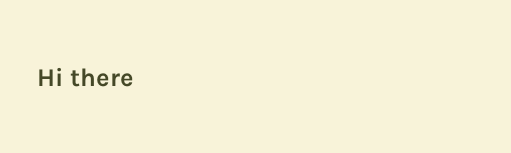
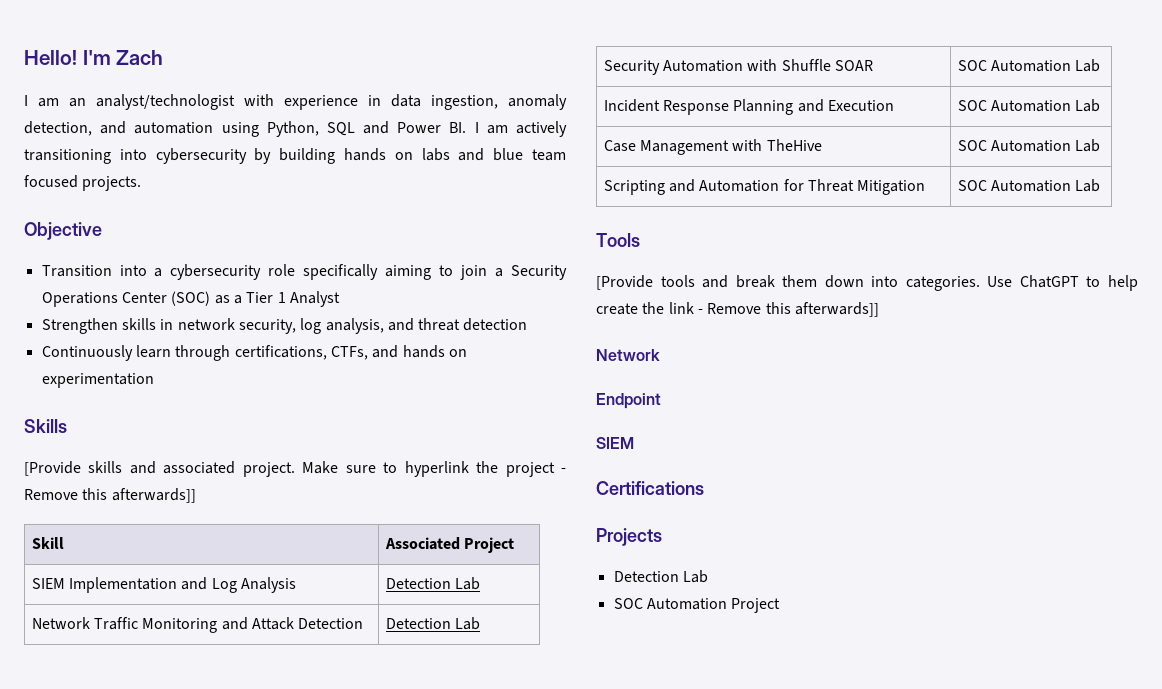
- Hi there
+ Hello! I'm Zach
+ I am an analyst/technologist with experience in data ingestion, anomaly detection, and automation using Python, SQL and Power BI. I am actively transitioning into cybersecurity by building hands on labs and blue team focused projects.
+ Objective
+ Transition into a cybersecurity role specifically aiming to join a Security Operations Center (SOC) as a Tier 1 Analyst
+ Strengthen skills in network security, log analysis, and threat detection
+ Continuously learn through certifications, CTFs, and hands on experimentation
+ Skills
+ [Provide skills and associated project. Make sure to hyperlink the project - Remove this afterwards]]
+ Skill | Associated Project
+ SIEM Implementation and Log Analysis | Detection Lab
+ Network Traffic Monitoring and Attack Detection | Detection Lab
+ Security Automation with Shuffle SOAR | SOC Automation Lab
+ Incident Response Planning and Execution | SOC Automation Lab
+ Case Management with TheHive | SOC Automation Lab
+ Scripting and Automation for Threat Mitigation | SOC Automation Lab
+ Tools
+ [Provide tools and break them down into categories. Use ChatGPT to help create the link - Remove this afterwards]]
+ Network
+ Endpoint
+ SIEM
+ Certifications
+ Projects
+ Detection Lab
+ SOC Automation Project

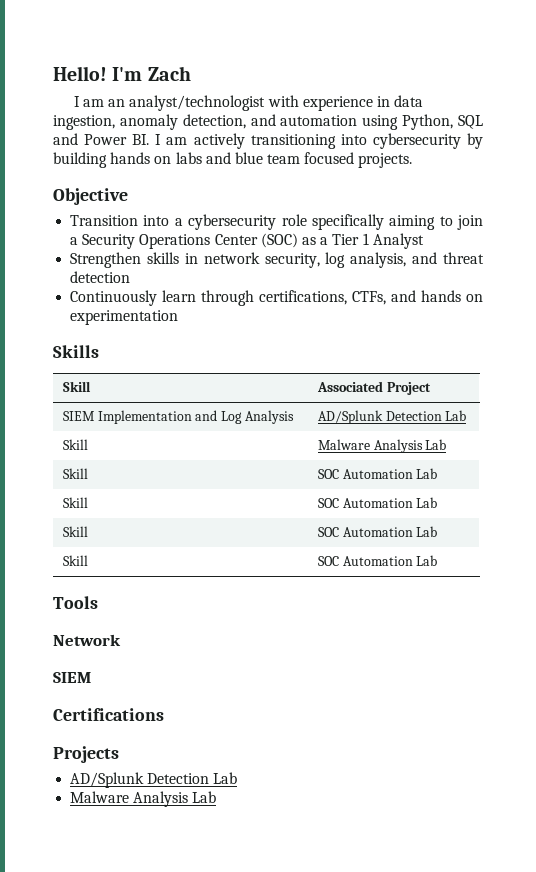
- [Provide skills and associated project. Make sure to hyperlink the project - Remove this afterwards]]
- SIEM Implementation and Log Analysis | Detection Lab
- Network Traffic Monitoring and Attack Detection | Detection Lab
- Security Automation with Shuffle SOAR | SOC Automation Lab
- Incident Response Planning and Execution | SOC Automation Lab
- Case Management with TheHive | SOC Automation Lab
- Scripting and Automation for Threat Mitigation | SOC Automation Lab
+ SIEM Implementation and Log Analysis | AD/Splunk Detection Lab
+ Skill | Malware Analysis Lab
+ Skill | SOC Automation Lab
+ Skill | SOC Automation Lab
+ Skill | SOC Automation Lab
+ Skill | SOC Automation Lab
  Tools
- [Provide tools and break them down into categories. Use ChatGPT to help create the link - Remove this afterwards]]
  Network
- Endpoint
  Projects
- Detection Lab
- SOC Automation Project
+ AD/Splunk Detection Lab
+ Malware Analysis Lab

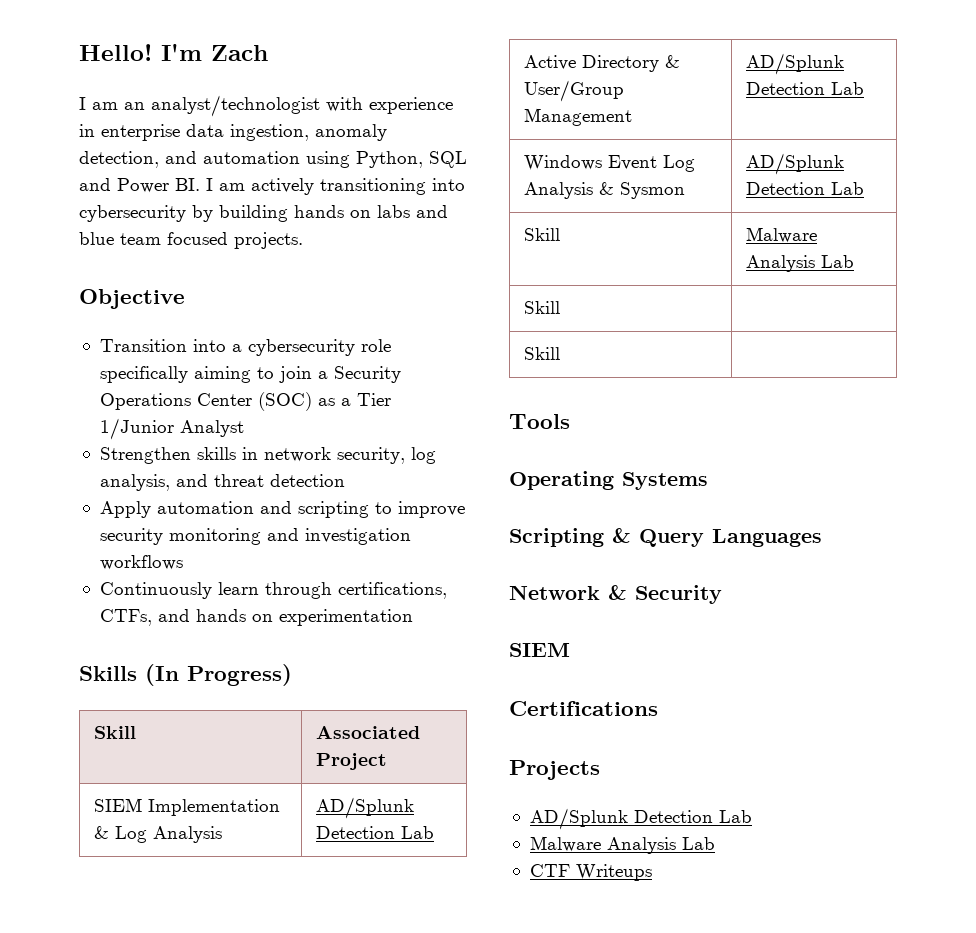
- I am an analyst/technologist with experience in data ingestion, anomaly detection, and automation using Python, SQL and Power BI. I am actively transitioning into cybersecurity by building hands on labs and blue team focused projects.
+ I am an analyst/technologist with experience in enterprise data ingestion, anomaly detection, and automation using Python, SQL and Power BI. I am actively transitioning into cybersecurity by building hands on labs and blue team focused projects.
- Transition into a cybersecurity role specifically aiming to join a Security Operations Center (SOC) as a Tier 1 Analyst
+ Transition into a cybersecurity role specifically aiming to join a Security Operations Center (SOC) as a Tier 1/Junior Analyst
+ Apply automation and scripting to improve security monitoring and investigation workflows
- Skills
+ Skills (In Progress)
- SIEM Implementation and Log Analysis | AD/Splunk Detection Lab
+ SIEM Implementation & Log Analysis | AD/Splunk Detection Lab
+ Active Directory & User/Group Management | AD/Splunk Detection Lab
+ Windows Event Log Analysis & Sysmon | AD/Splunk Detection Lab
  Skill | Malware Analysis Lab
- Skill | SOC Automation Lab
- Skill | SOC Automation Lab
- Skill | SOC Automation Lab
- Skill | SOC Automation Lab
+ Skill |
+ Skill |
  Tools
+ Operating Systems
+ Scripting & Query Languages
- Network
+ Network & Security
+ CTF Writeups

